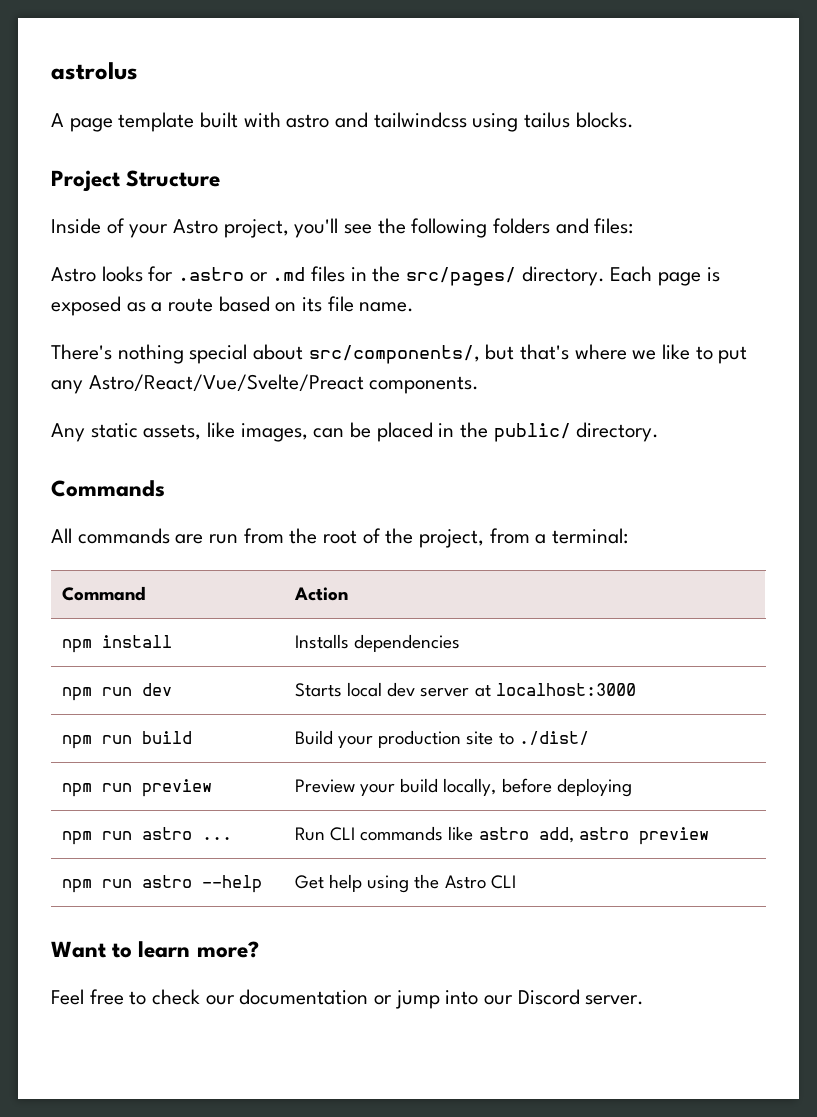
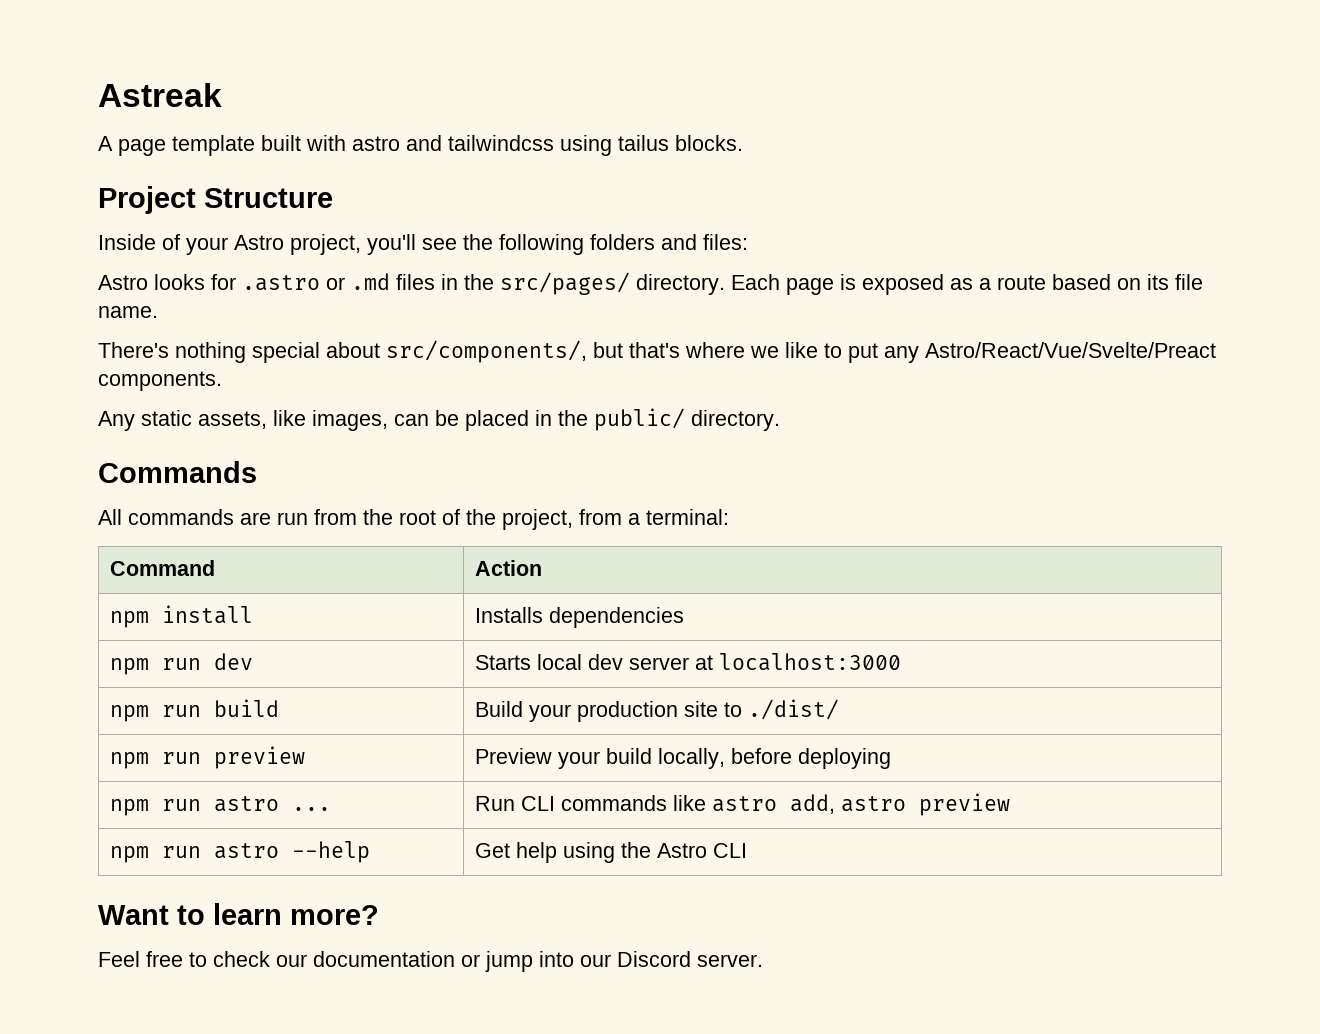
- astrolus
+ Astreak

